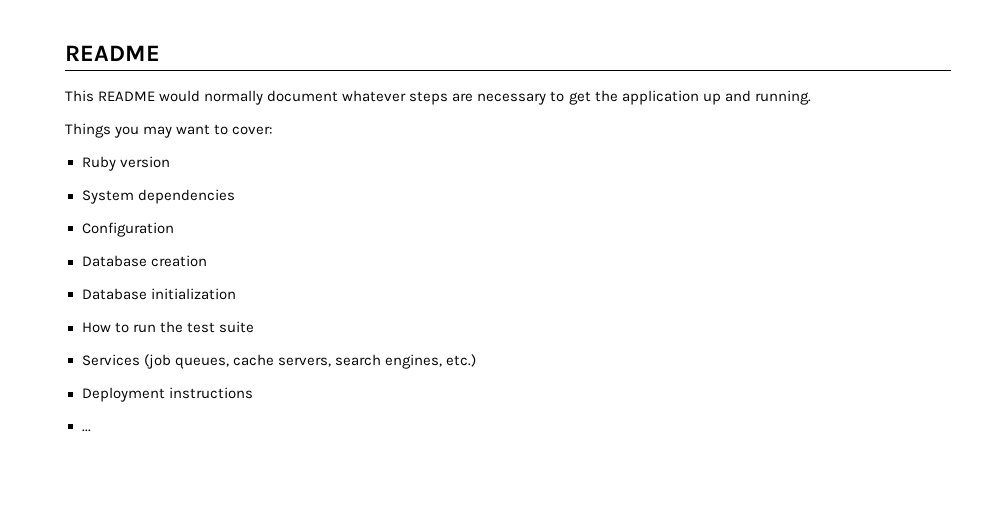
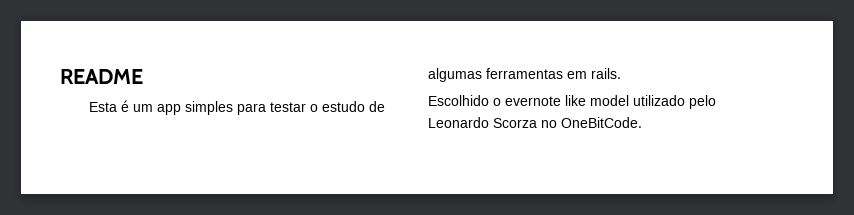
- This README would normally document whatever steps are necessary to get the application up and running.
- Things you may want to cover:
- Ruby version
- System dependencies
- Configuration
- Database creation
- Database initialization
- How to run the test suite
- Services (job queues, cache servers, search engines, etc.)
- Deployment instructions
- ...
+ Esta é um app simples para testar o estudo de algumas ferramentas em rails.
+ Escolhido o evernote like model utilizado pelo Leonardo Scorza no OneBitCode.

